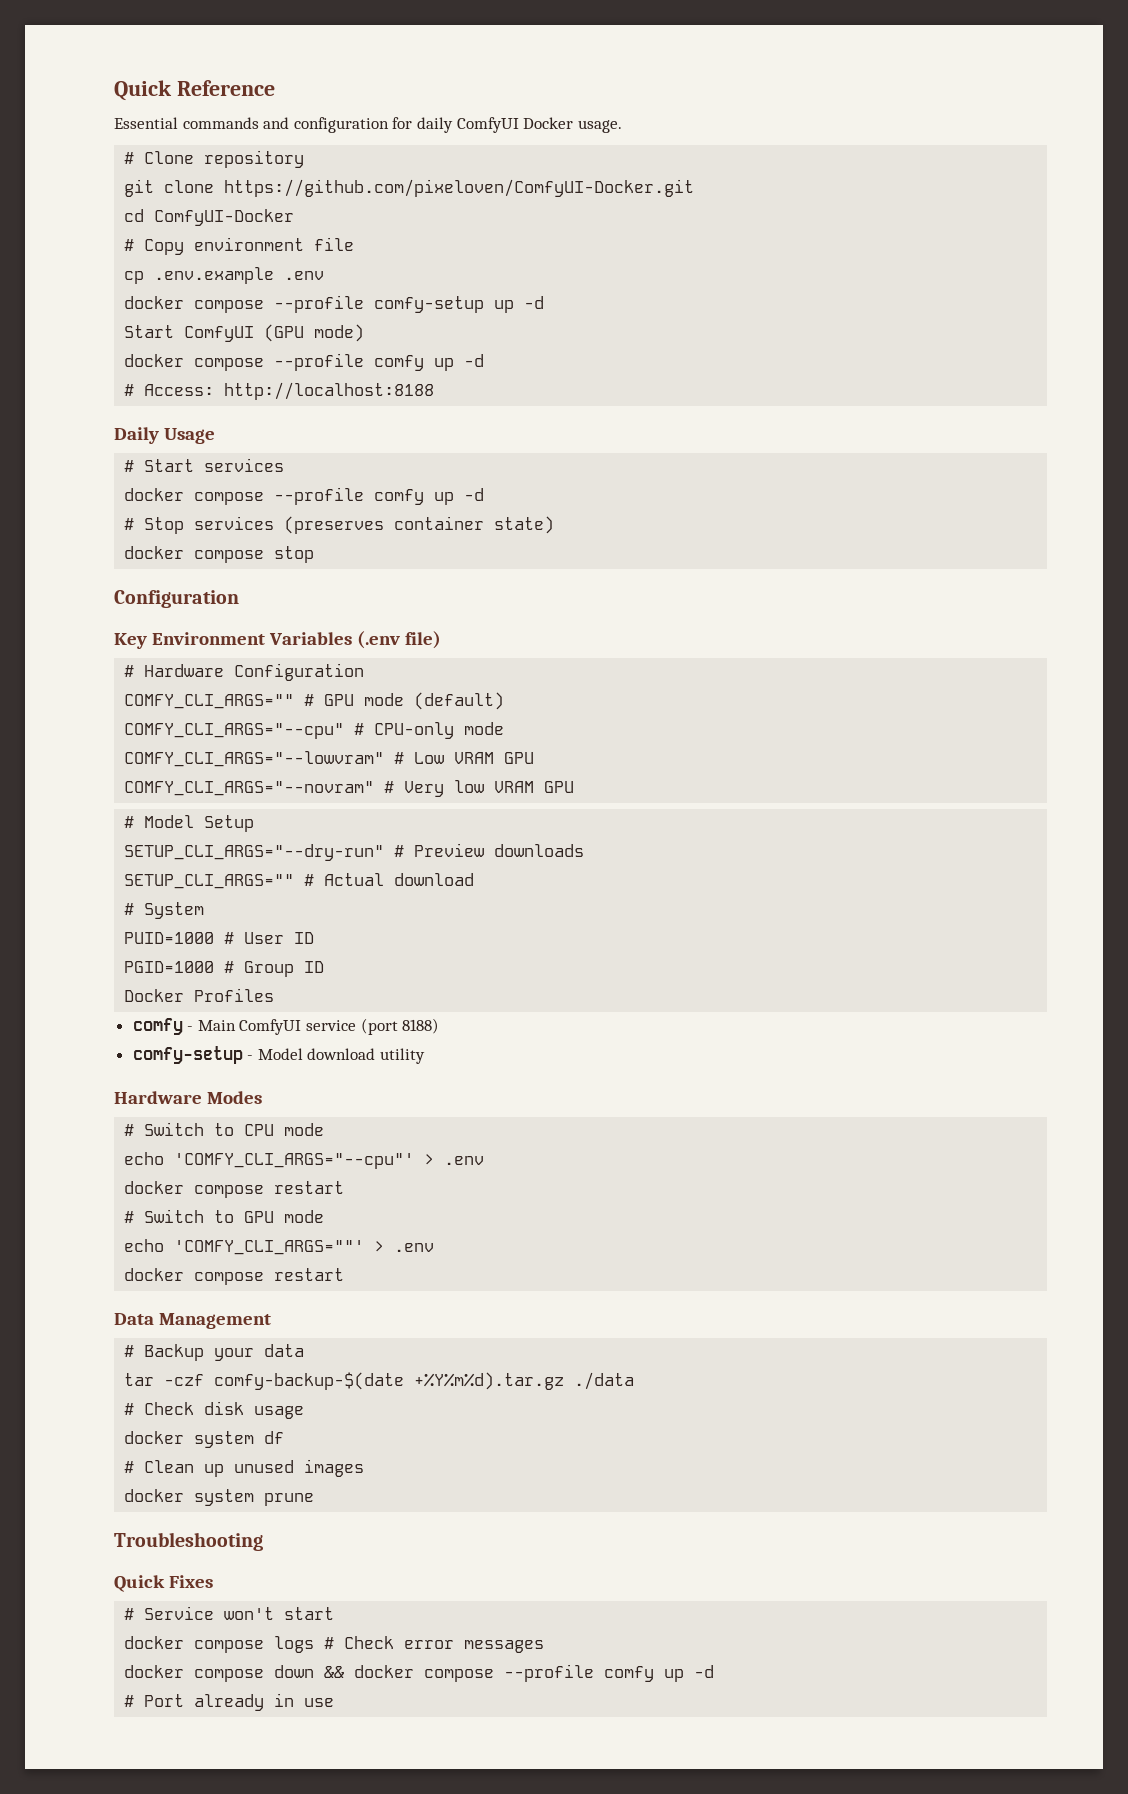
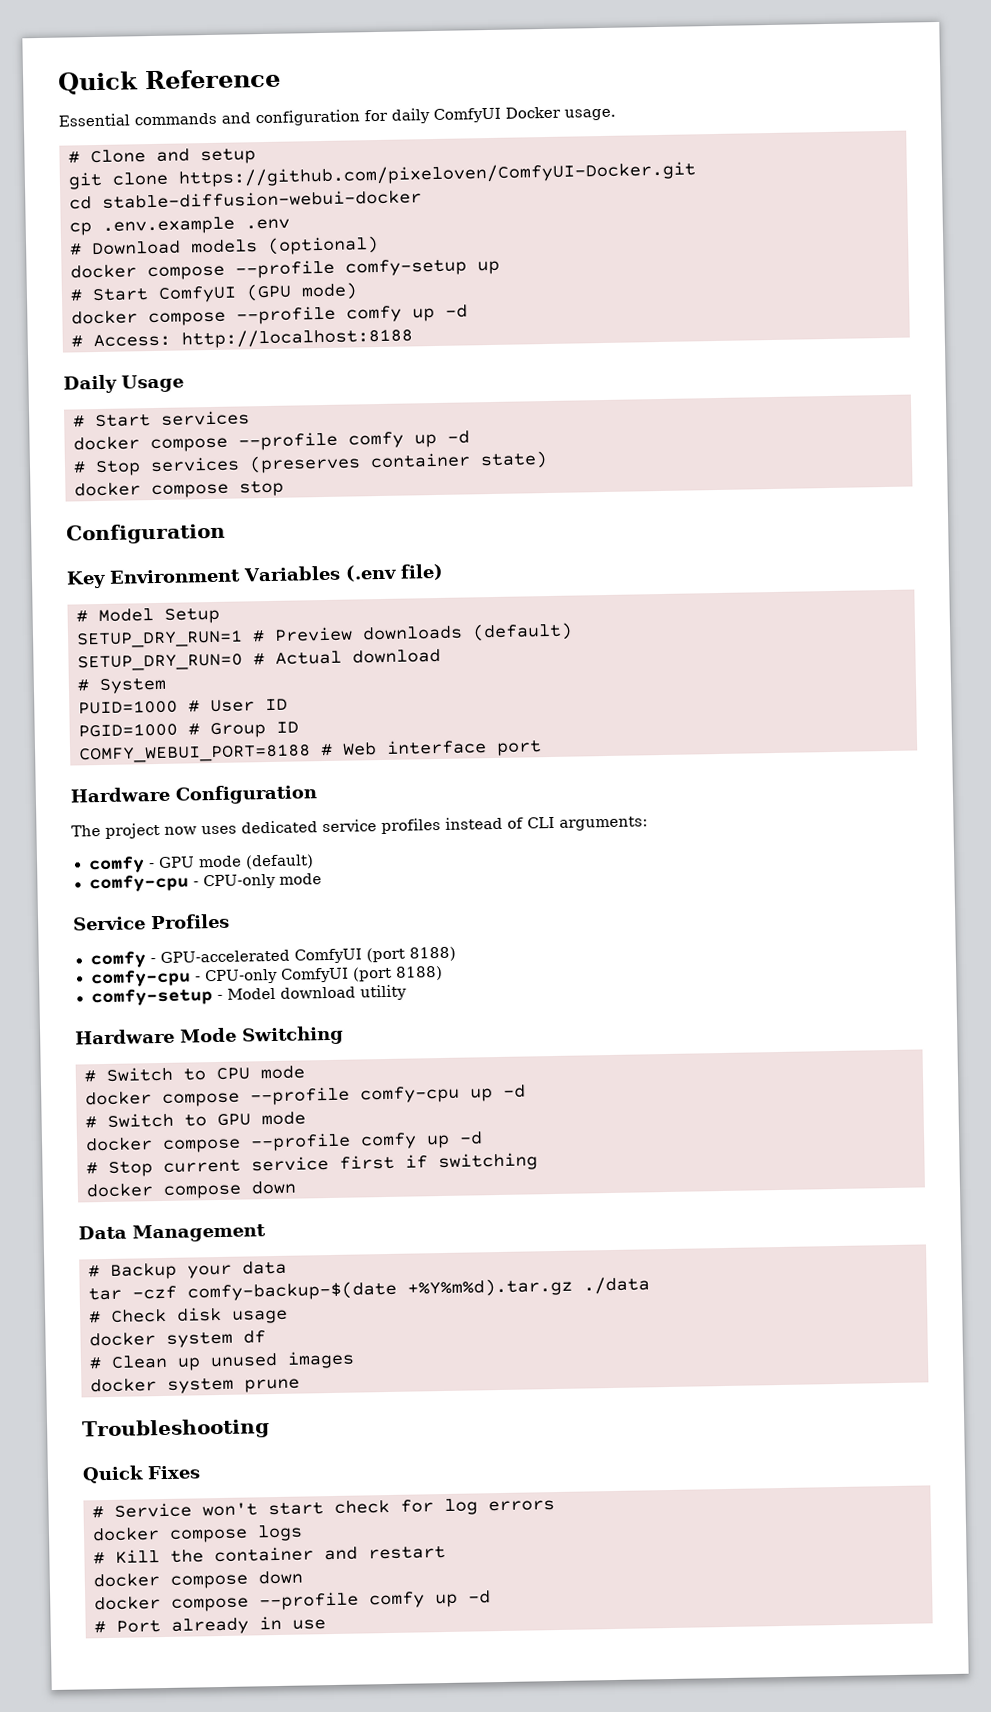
- # Clone repository
+ # Clone and setup
- cd ComfyUI-Docker
- # Copy environment file
+ cd stable-diffusion-webui-docker
+ # Download models (optional)
- docker compose --profile comfy-setup up -d
- Start ComfyUI (GPU mode)
+ docker compose --profile comfy-setup up
+ # Start ComfyUI (GPU mode)
- # Hardware Configuration
- COMFY_CLI_ARGS="" # GPU mode (default)
- COMFY_CLI_ARGS="--cpu" # CPU-only mode
- COMFY_CLI_ARGS="--lowvram" # Low VRAM GPU
- COMFY_CLI_ARGS="--novram" # Very low VRAM GPU
- SETUP_CLI_ARGS="--dry-run" # Preview downloads
- SETUP_CLI_ARGS="" # Actual download
+ SETUP_DRY_RUN=1 # Preview downloads (default)
+ SETUP_DRY_RUN=0 # Actual download
- Docker Profiles
- comfy - Main ComfyUI service (port 8188)
+ COMFY_WEBUI_PORT=8188 # Web interface port
+ Hardware Configuration
+ The project now uses dedicated service profiles instead of CLI arguments:
+ comfy - GPU mode (default)
+ comfy-cpu - CPU-only mode
+ Service Profiles
+ comfy - GPU-accelerated ComfyUI (port 8188)
+ comfy-cpu - CPU-only ComfyUI (port 8188)
- Hardware Modes
+ Hardware Mode Switching
- echo 'COMFY_CLI_ARGS="--cpu"' > .env
- docker compose restart
+ docker compose --profile comfy-cpu up -d
  # Switch to GPU mode
- echo 'COMFY_CLI_ARGS=""' > .env
- docker compose restart
+ docker compose --profile comfy up -d
+ # Stop current service first if switching
+ docker compose down
- # Service won't start
+ # Service won't start check for log errors
- docker compose logs # Check error messages
- docker compose down && docker compose --profile comfy up -d
+ docker compose logs
+ # Kill the container and restart
+ docker compose down
+ docker compose --profile comfy up -d

